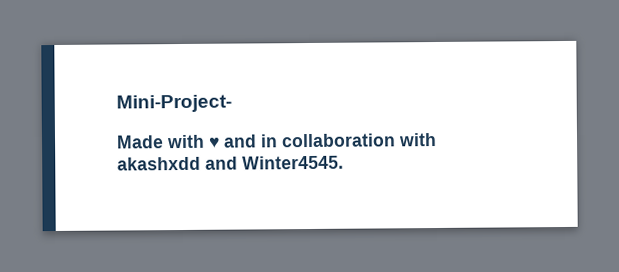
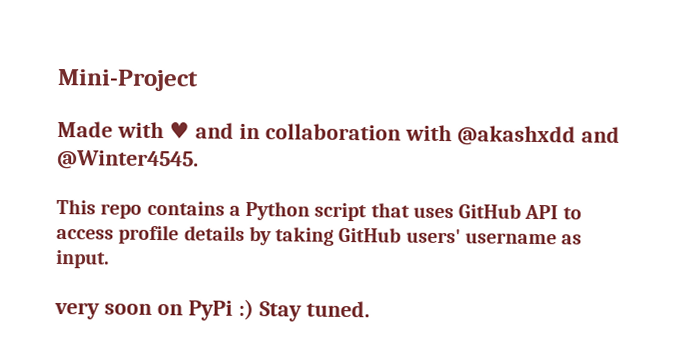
- Mini-Project-
+ Mini-Project
- Made with ♥ and in collaboration with akashxdd and Winter4545.
+ Made with ♥ and in collaboration with @akashxdd and @Winter4545.
+ This repo contains a Python script that uses GitHub API to access profile details by taking GitHub users' username as input.
+ very soon on PyPi :) Stay tuned.

